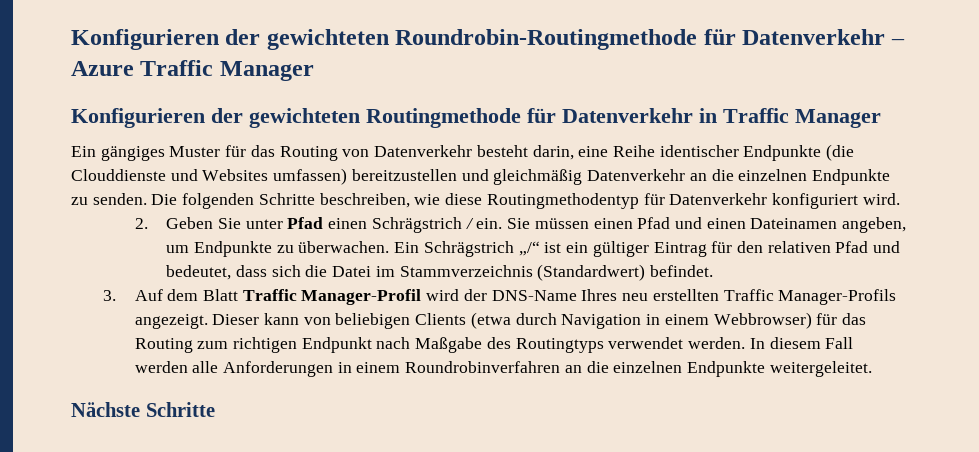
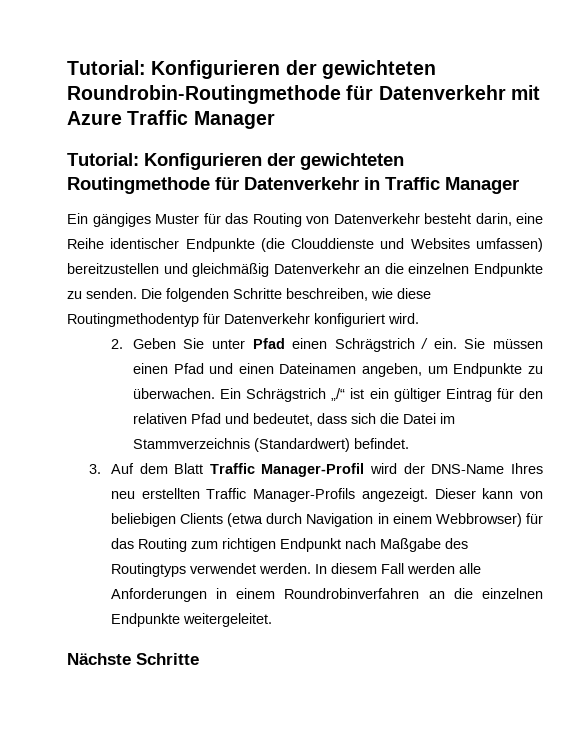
- Konfigurieren der gewichteten Roundrobin-Routingmethode für Datenverkehr – Azure Traffic Manager
+ Tutorial: Konfigurieren der gewichteten Roundrobin-Routingmethode für Datenverkehr mit Azure Traffic Manager
- Konfigurieren der gewichteten Routingmethode für Datenverkehr in Traffic Manager
+ Tutorial: Konfigurieren der gewichteten Routingmethode für Datenverkehr in Traffic Manager

